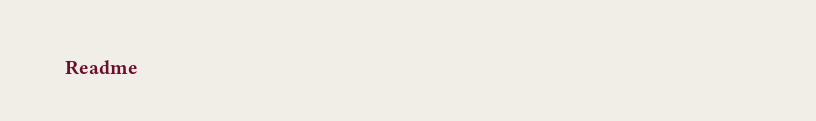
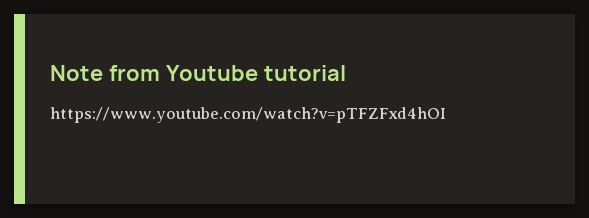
- Readme
+ Note from Youtube tutorial
+ https://www.youtube.com/watch?v=pTFZFxd4hOI

